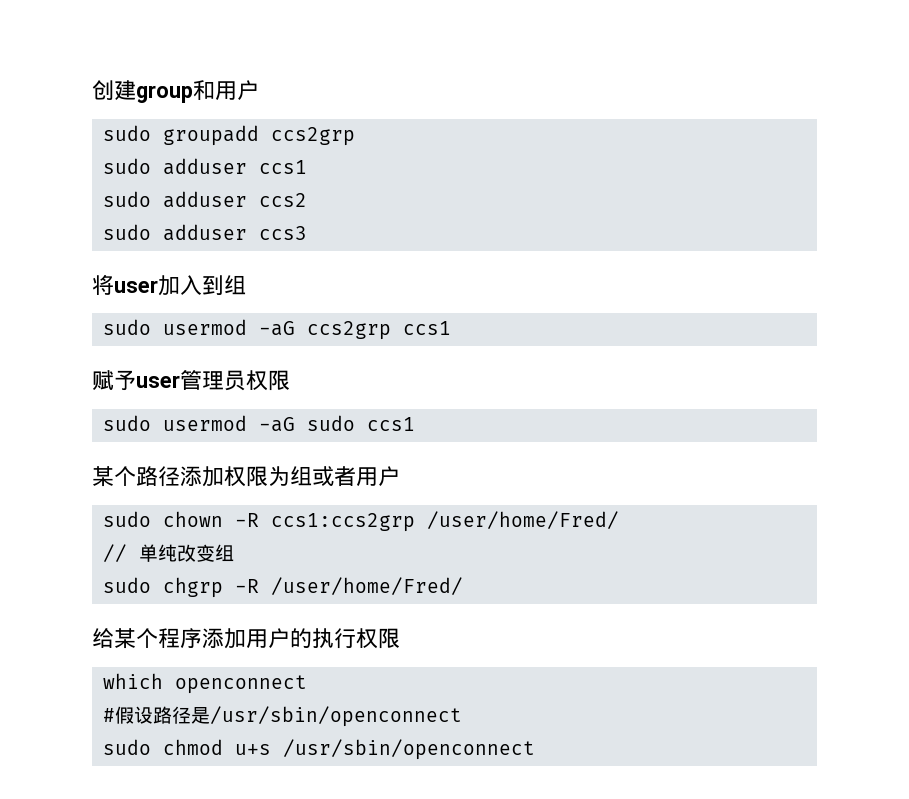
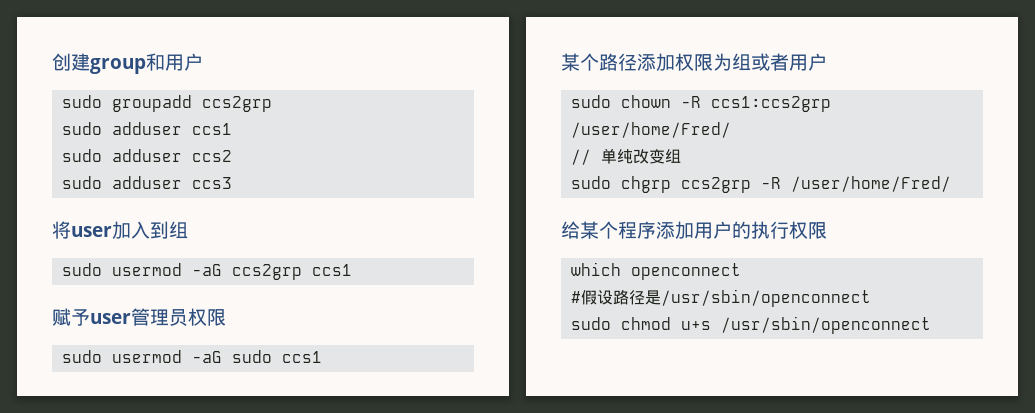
- sudo chgrp -R /user/home/Fred/
+ sudo chgrp ccs2grp -R /user/home/Fred/

